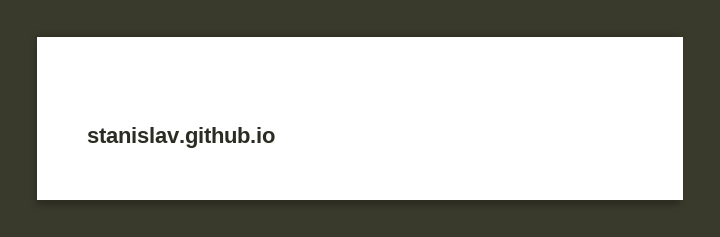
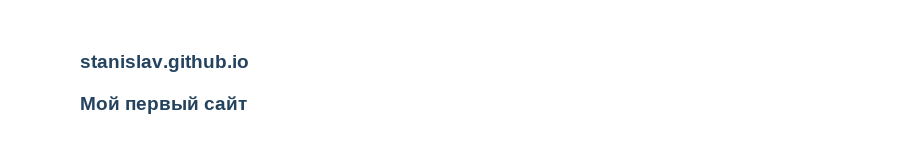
+ Мой первый сайт

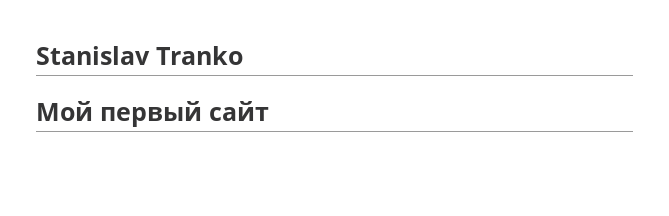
- stanislav.github.io
+ Stanislav Tranko

